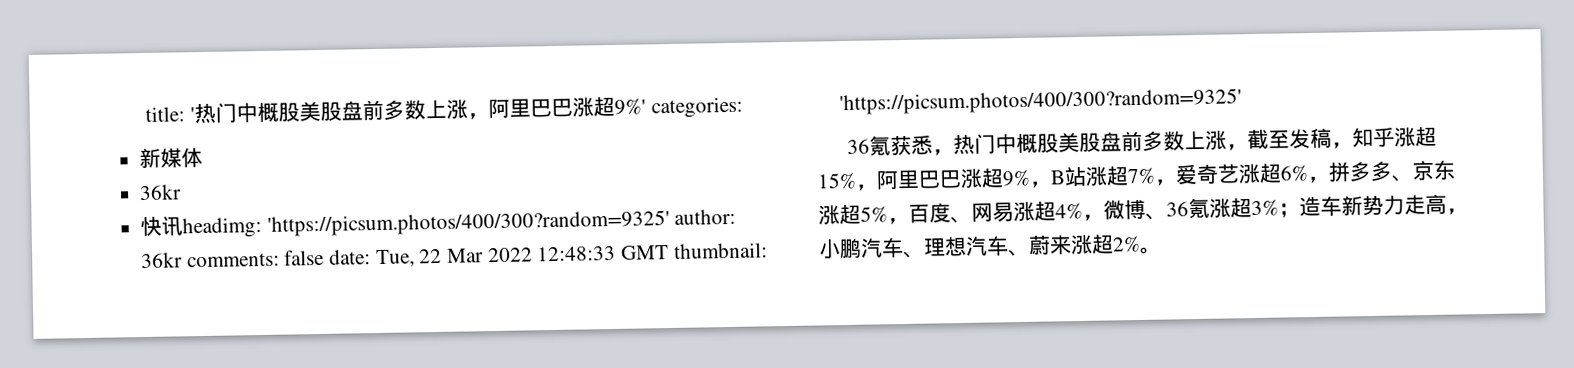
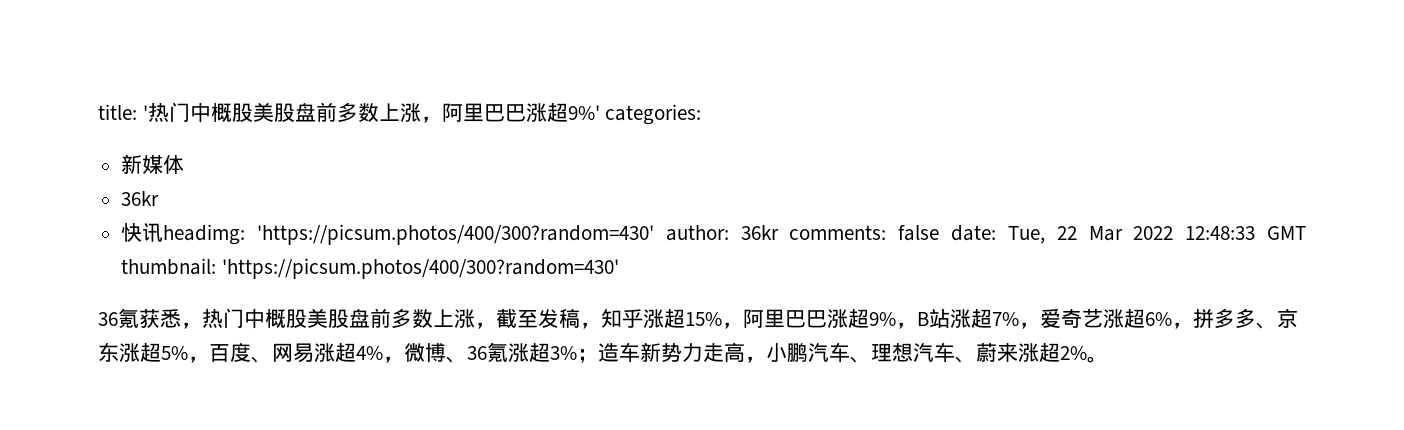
- 快讯headimg: 'https://picsum.photos/400/300?random=9325' author: 36kr comments: false date: Tue, 22 Mar 2022 12:48:33 GMT thumbnail: 'https://picsum.photos/400/300?random=9325'
+ 快讯headimg: 'https://picsum.photos/400/300?random=430' author: 36kr comments: false date: Tue, 22 Mar 2022 12:48:33 GMT thumbnail: 'https://picsum.photos/400/300?random=430'

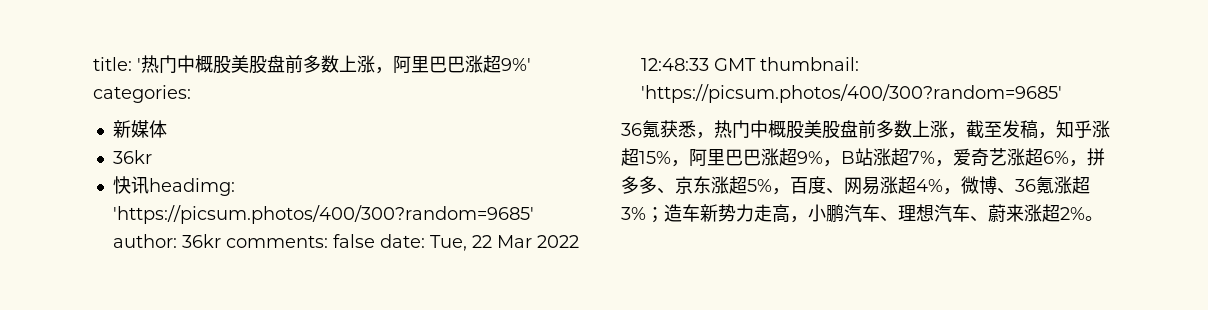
- 快讯headimg: 'https://picsum.photos/400/300?random=430' author: 36kr comments: false date: Tue, 22 Mar 2022 12:48:33 GMT thumbnail: 'https://picsum.photos/400/300?random=430'
+ 快讯headimg: 'https://picsum.photos/400/300?random=9685' author: 36kr comments: false date: Tue, 22 Mar 2022 12:48:33 GMT thumbnail: 'https://picsum.photos/400/300?random=9685'

